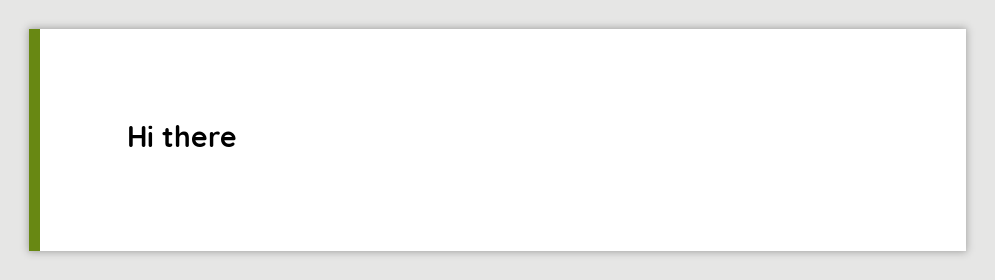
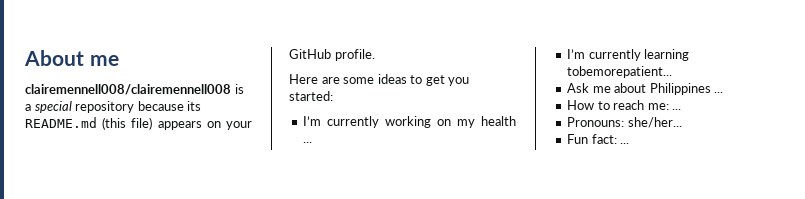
- Hi there
+ About me
+ clairemennell008/clairemennell008 is a special repository because its README.md (this file) appears on your GitHub profile.
+ Here are some ideas to get you started:
+ I’m currently working on my health ...
+ I’m currently learning tobemorepatient...
+ Ask me about Philippines ...
+ How to reach me: ...
+ Pronouns: she/her...
+ Fun fact: ...

